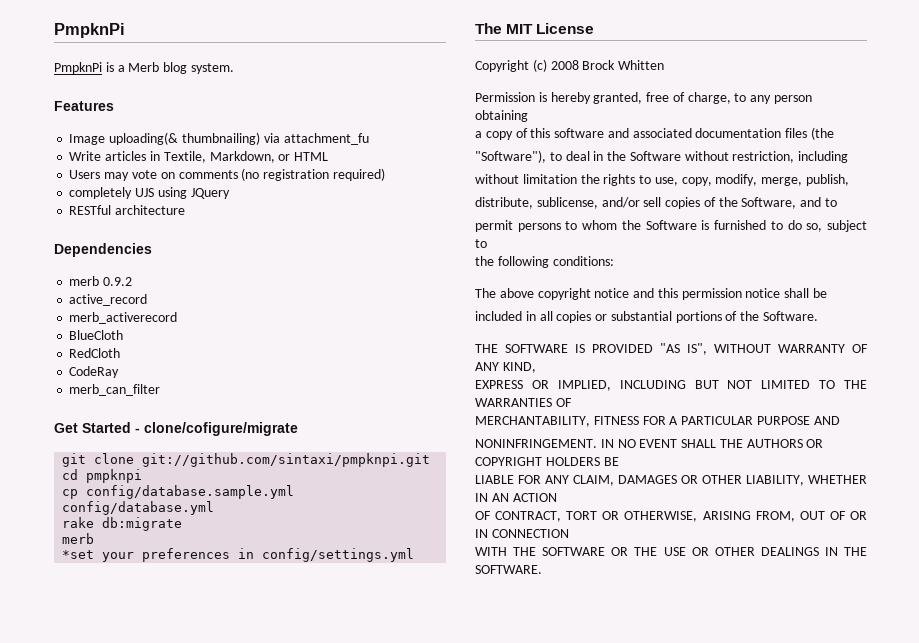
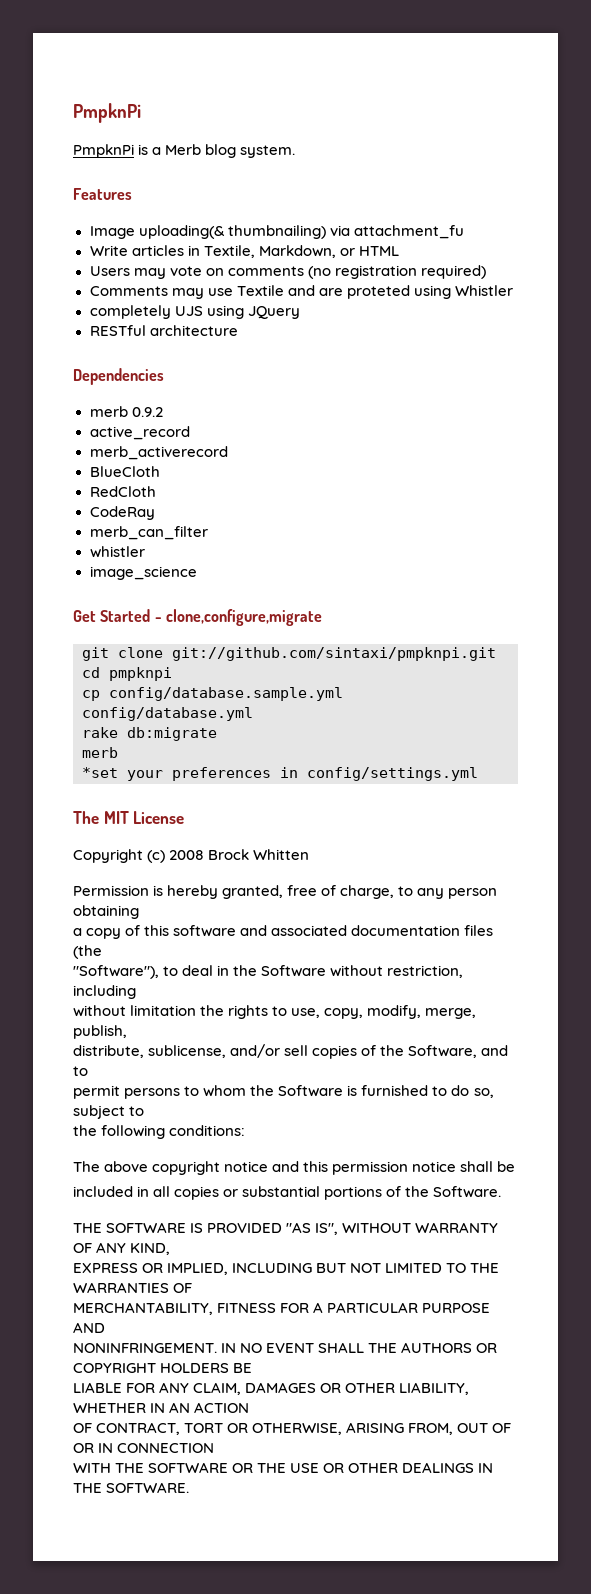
+ Comments may use Textile and are proteted using Whistler
+ whistler
+ image_science
- Get Started - clone/cofigure/migrate
+ Get Started - clone,configure,migrate

